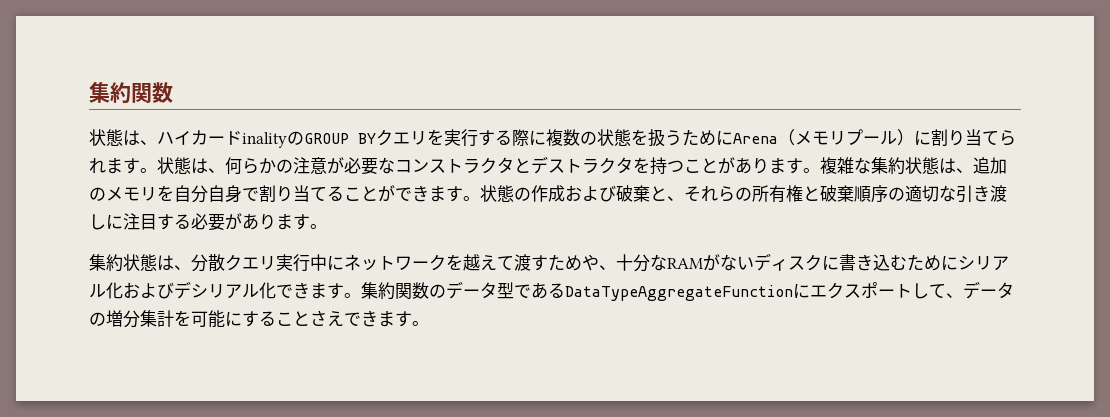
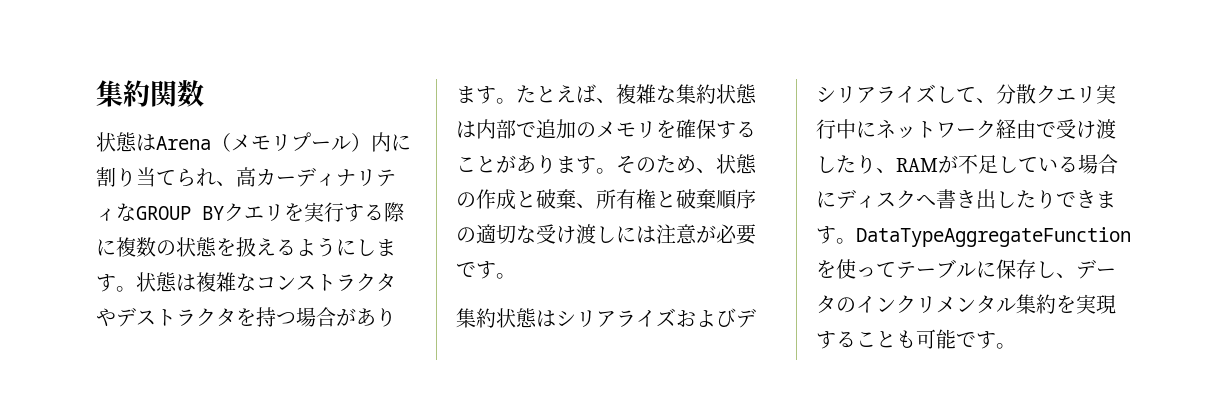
- 状態は、ハイカードinalityのGROUP BYクエリを実行する際に複数の状態を扱うためにArena（メモリプール）に割り当てられます。状態は、何らかの注意が必要なコンストラクタとデストラクタを持つことがあります。複雑な集約状態は、追加のメモリを自分自身で割り当てることができます。状態の作成および破棄と、それらの所有権と破棄順序の適切な引き渡しに注目する必要があります。
- 集約状態は、分散クエリ実行中にネットワークを越えて渡すためや、十分なRAMがないディスクに書き込むためにシリアル化およびデシリアル化できます。集約関数のデータ型であるDataTypeAggregateFunctionにエクスポートして、データの増分集計を可能にすることさえできます。
+ 状態はArena（メモリプール）内に割り当てられ、高カーディナリティなGROUP BYクエリを実行する際に複数の状態を扱えるようにします。状態は複雑なコンストラクタやデストラクタを持つ場合があります。たとえば、複雑な集約状態は内部で追加のメモリを確保することがあります。そのため、状態の作成と破棄、所有権と破棄順序の適切な受け渡しには注意が必要です。
+ 集約状態はシリアライズおよびデシリアライズして、分散クエリ実行中にネットワーク経由で受け渡したり、RAMが不足している場合にディスクへ書き出したりできます。DataTypeAggregateFunctionを使ってテーブルに保存し、データのインクリメンタル集約を実現することも可能です。

